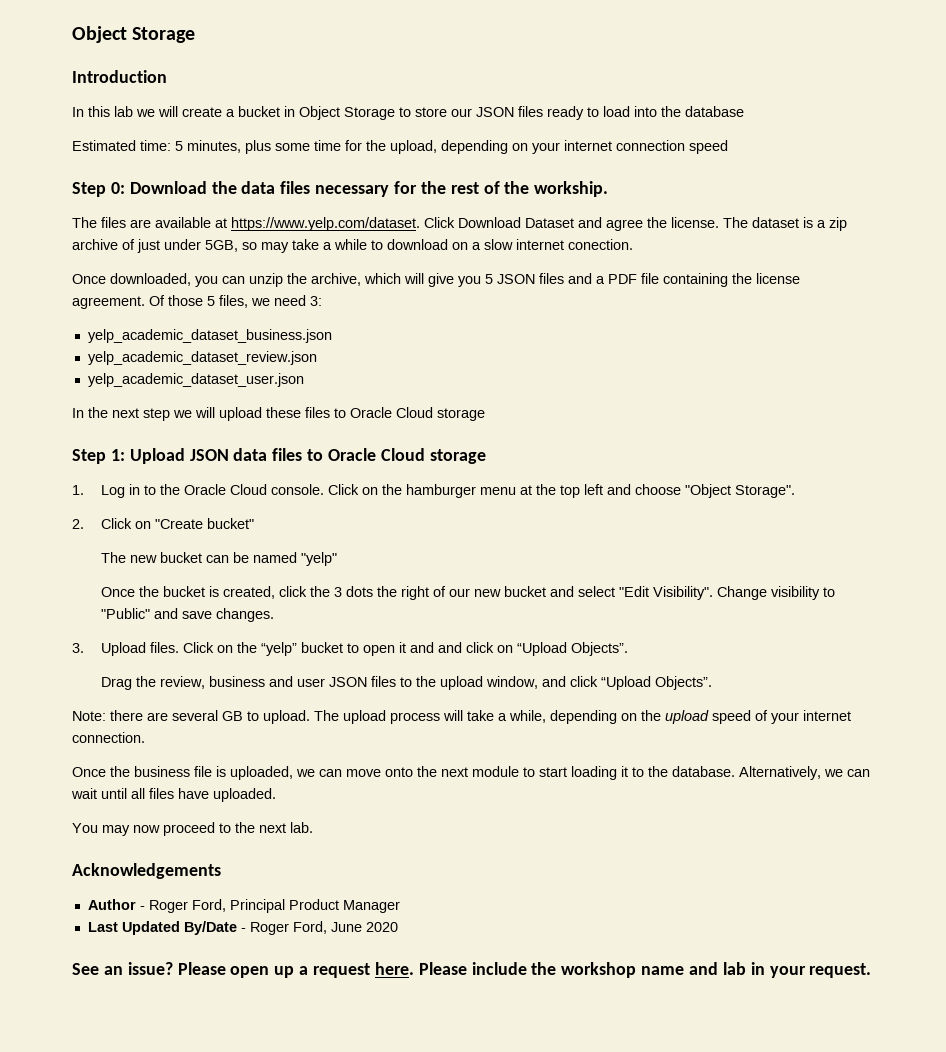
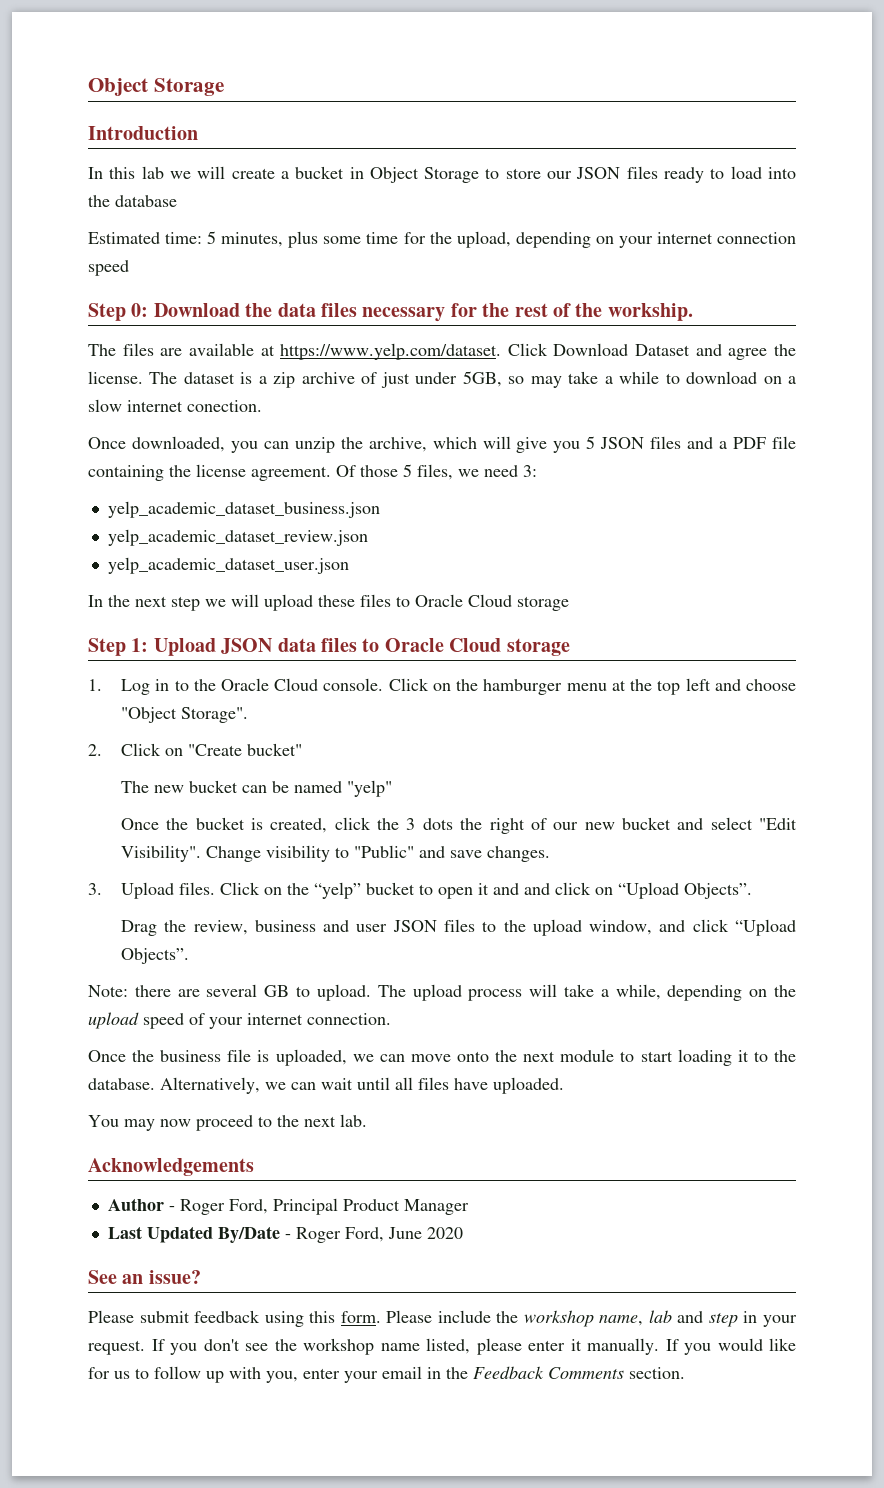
- See an issue? Please open up a request here. Please include the workshop name and lab in your request.
+ See an issue?
+ Please submit feedback using this form. Please include the workshop name, lab and step in your request. If you don't see the workshop name listed, please enter it manually. If you would like for us to follow up with you, enter your email in the Feedback Comments section.

